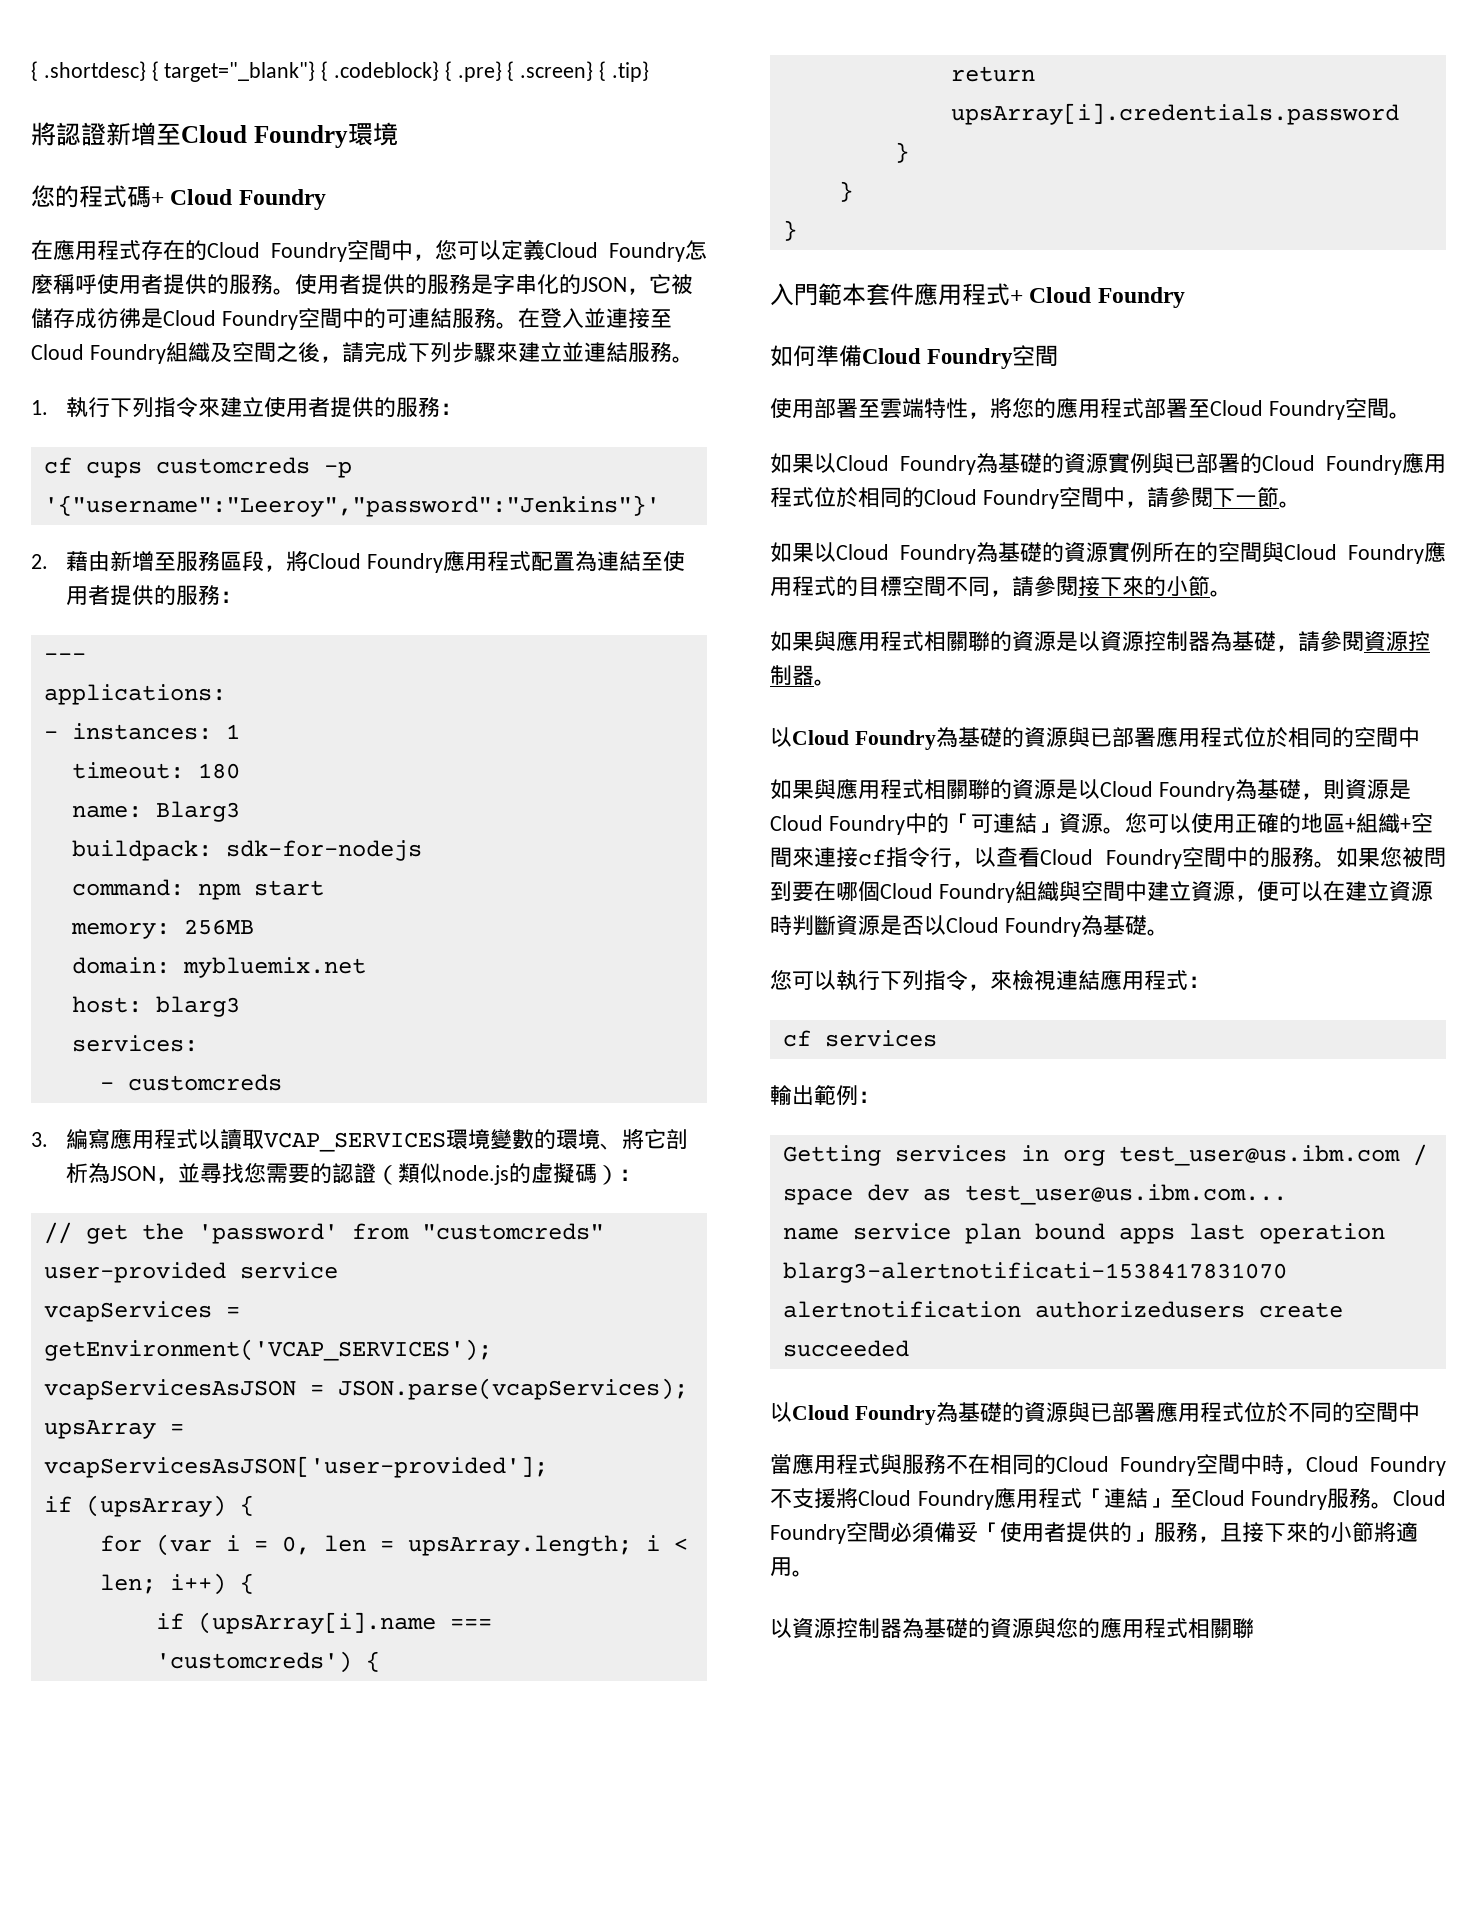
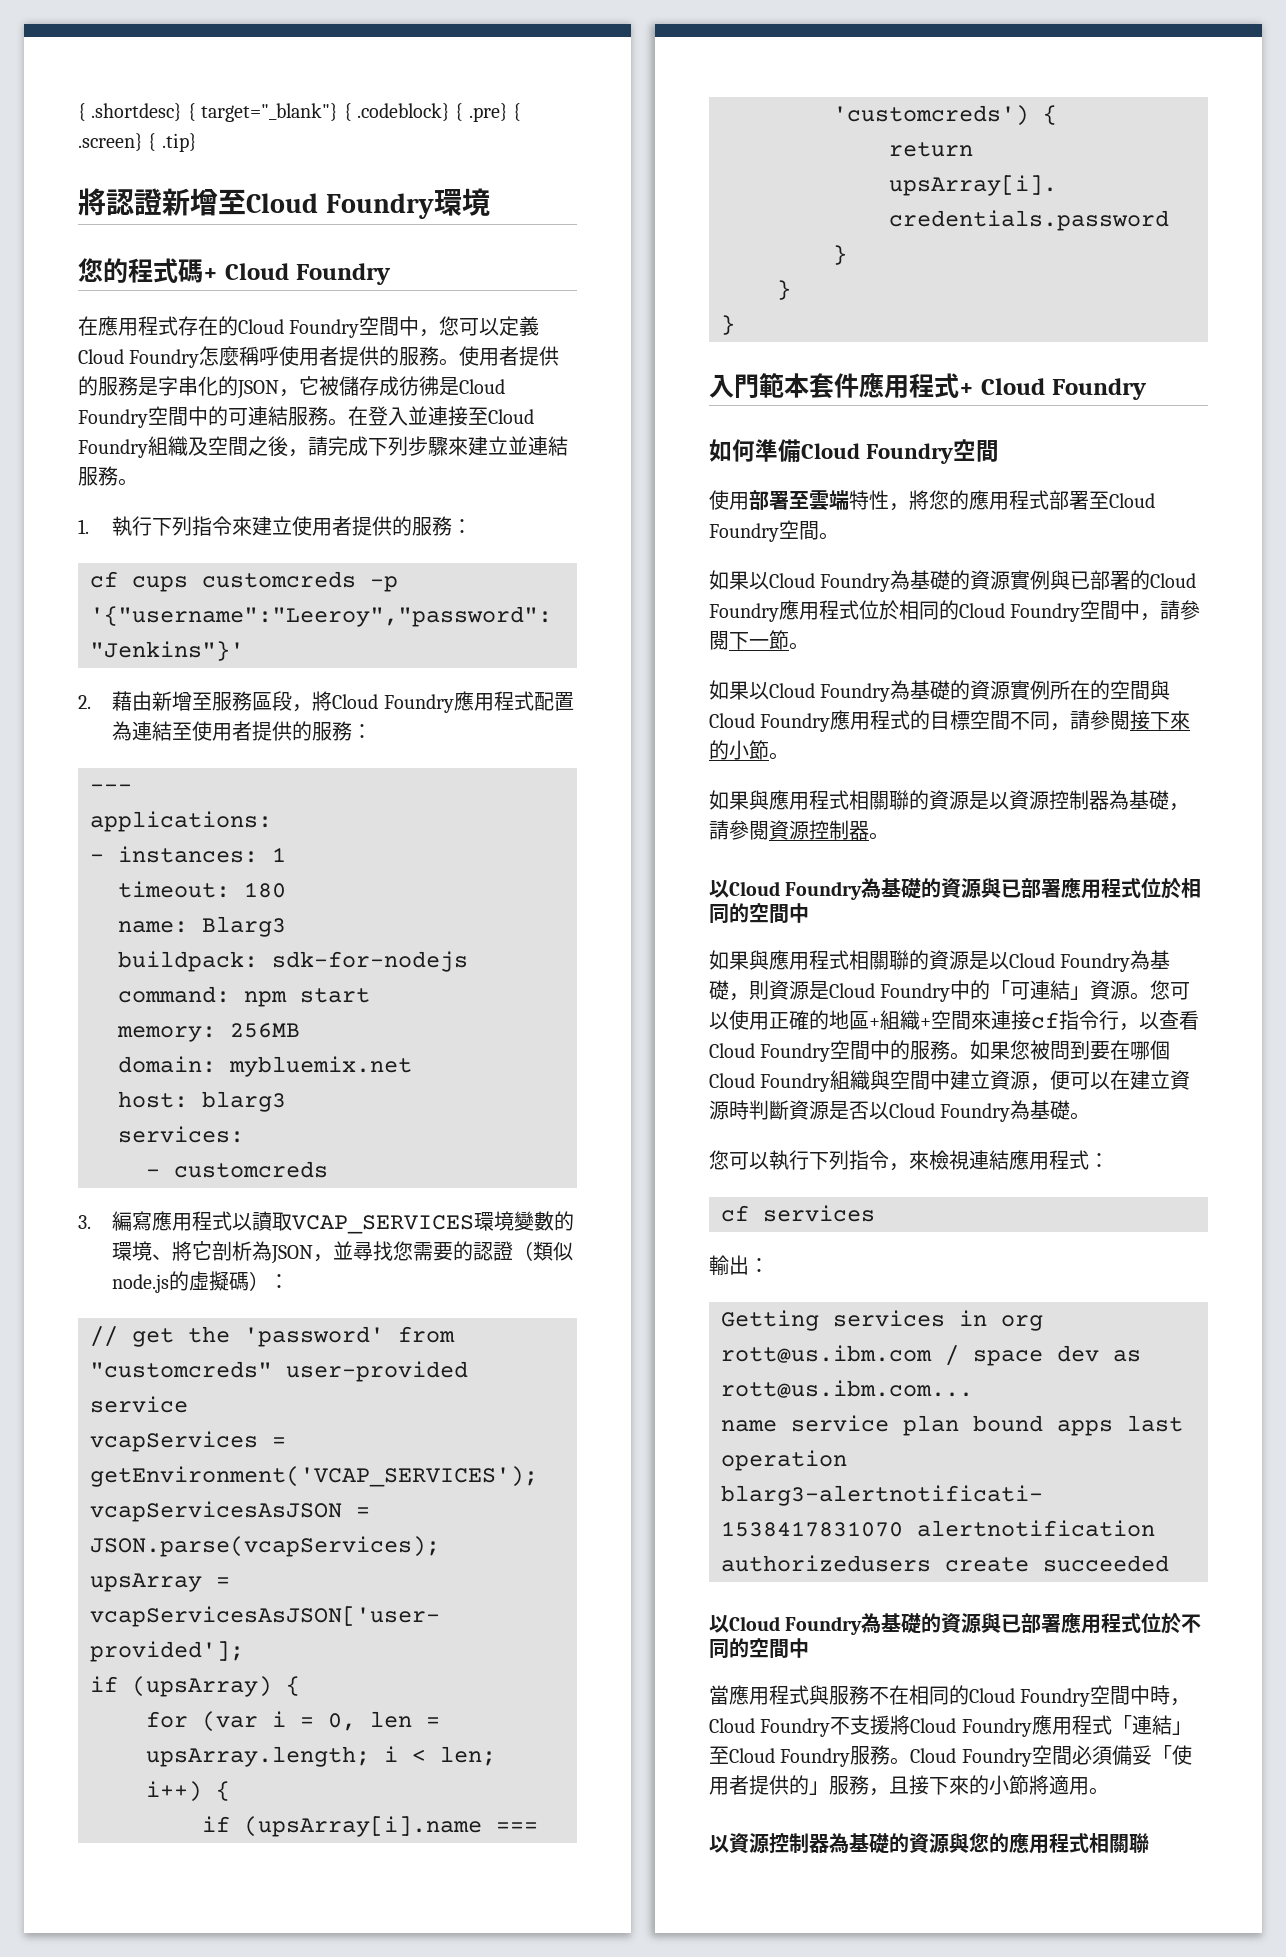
- 輸出範例：
+ 輸出：
- Getting services in org test_user@us.ibm.com / space dev as test_user@us.ibm.com...
+ Getting services in org rott@us.ibm.com / space dev as rott@us.ibm.com...

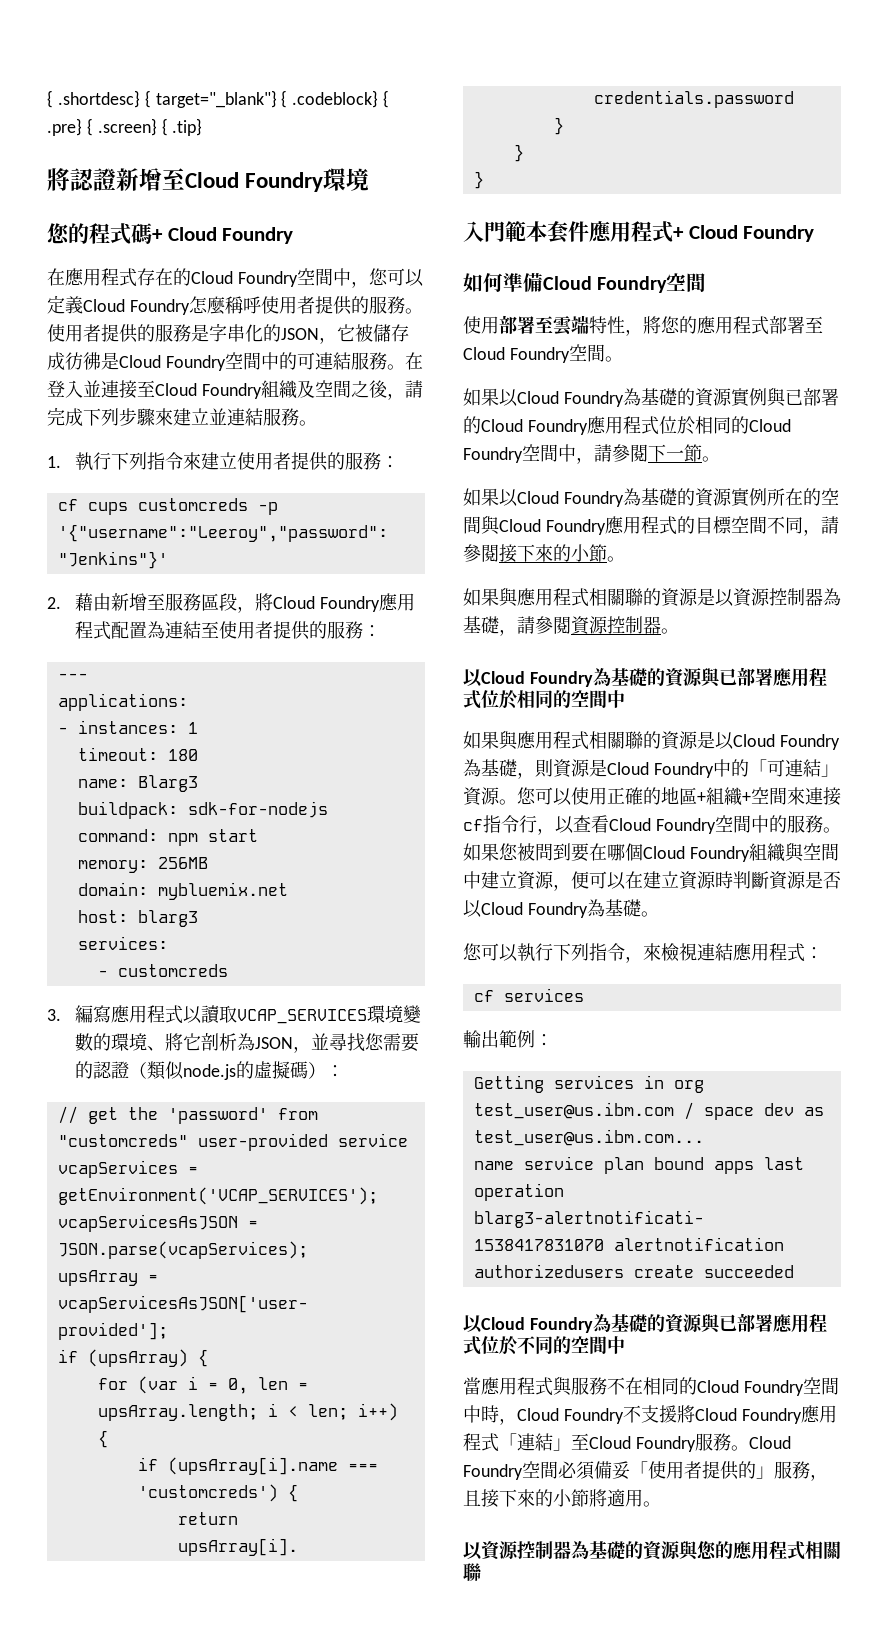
- 輸出：
+ 輸出範例：
- Getting services in org rott@us.ibm.com / space dev as rott@us.ibm.com...
+ Getting services in org test_user@us.ibm.com / space dev as test_user@us.ibm.com...

